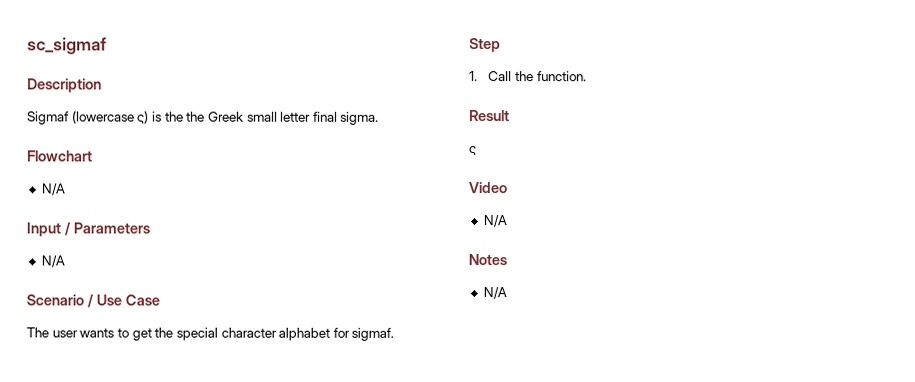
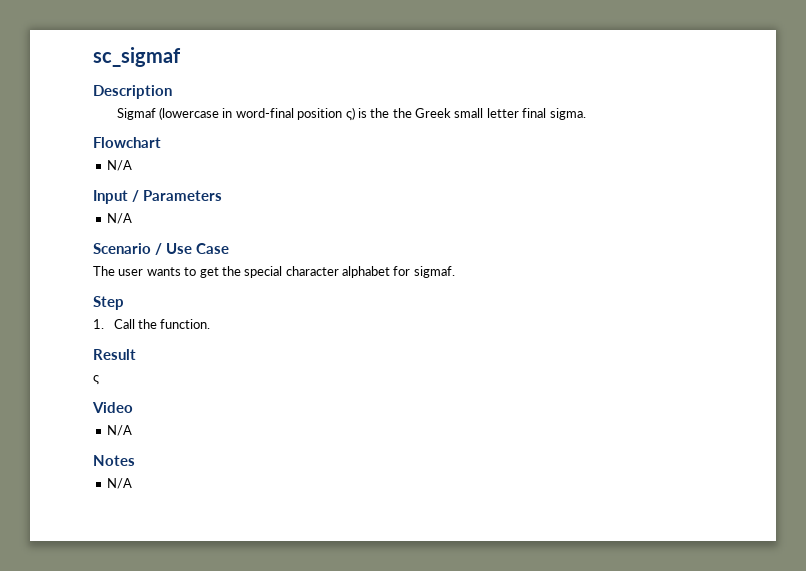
- Sigmaf (lowercase ς) is the the Greek small letter final sigma.
+ Sigmaf (lowercase in word-final position ς) is the the Greek small letter final sigma.

